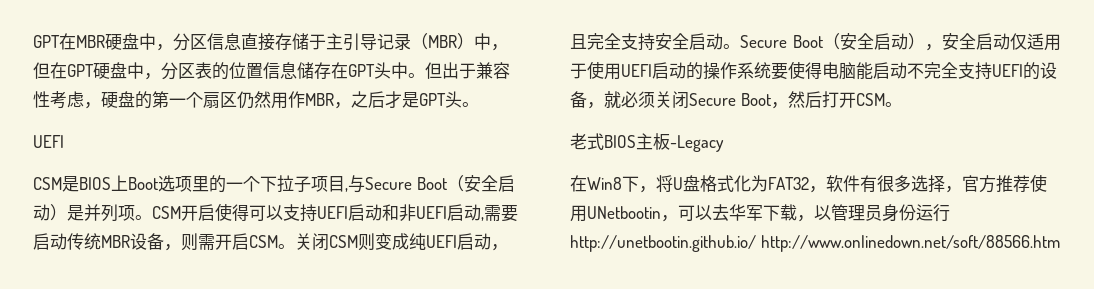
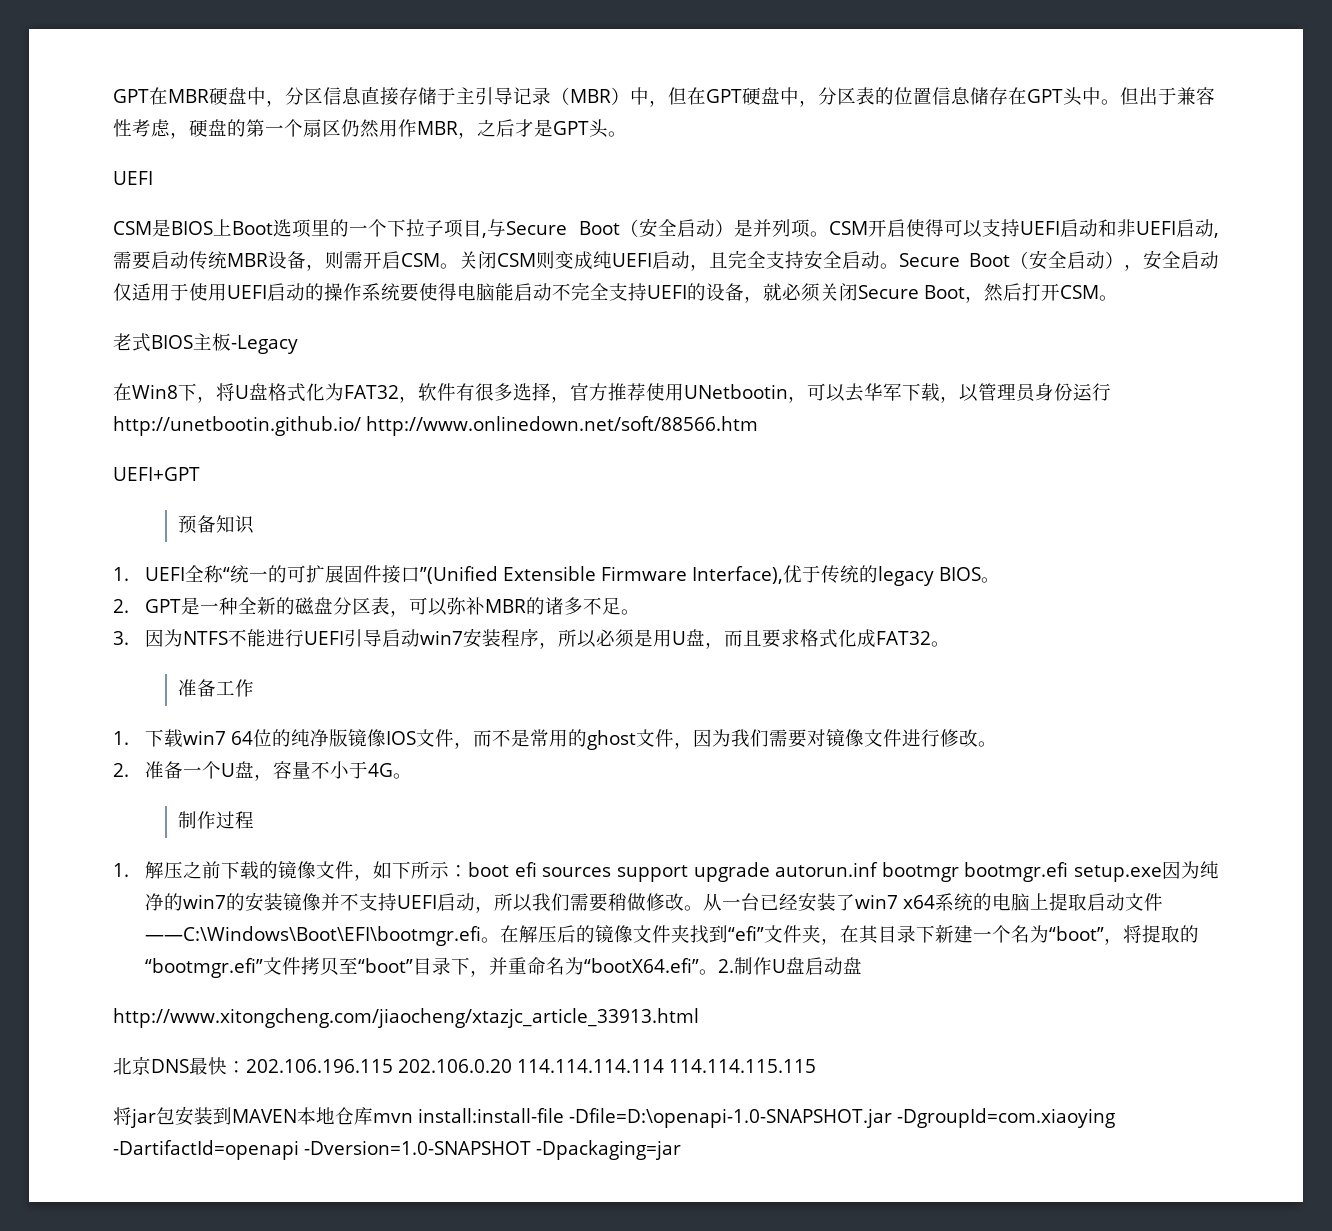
+ UEFI+GPT
+ 预备知识
+ 1. UEFI全称“统一的可扩展固件接口”(Unified Extensible Firmware Interface),优于传统的legacy BIOS。
+ 2. GPT是一种全新的磁盘分区表，可以弥补MBR的诸多不足。
+ 3.因为NTFS不能进行UEFI引导启动win7安装程序，所以必须是用U盘，而且要求格式化成FAT32。
+ 准备工作
+ 1.下载win7 64位的纯净版镜像IOS文件，而不是常用的ghost文件，因为我们需要对镜像文件进行修改。
+ 2.准备一个U盘，容量不小于4G。
+ 制作过程
+ 1.解压之前下载的镜像文件，如下所示：boot efi sources support upgrade autorun.inf bootmgr bootmgr.efi setup.exe因为纯净的win7的安装镜像并不支持UEFI启动，所以我们需要稍做修改。从一台已经安装了win7 x64系统的电脑上提取启动文件——C:\Windows\Boot\EFI\bootmgr.efi。在解压后的镜像文件夹找到“efi”文件夹，在其目录下新建一个名为“boot”，将提取的“bootmgr.efi”文件拷贝至“boot”目录下，并重命名为“bootX64.efi”。2.制作U盘启动盘
+ http://www.xitongcheng.com/jiaocheng/xtazjc_article_33913.html
+ 北京DNS最快：202.106.196.115 202.106.0.20 114.114.114.114 114.114.115.115
+ 将jar包安装到MAVEN本地仓库mvn install:install-file -Dfile=D:\openapi-1.0-SNAPSHOT.jar -DgroupId=com.xiaoying -DartifactId=openapi -Dversion=1.0-SNAPSHOT -Dpackaging=jar

